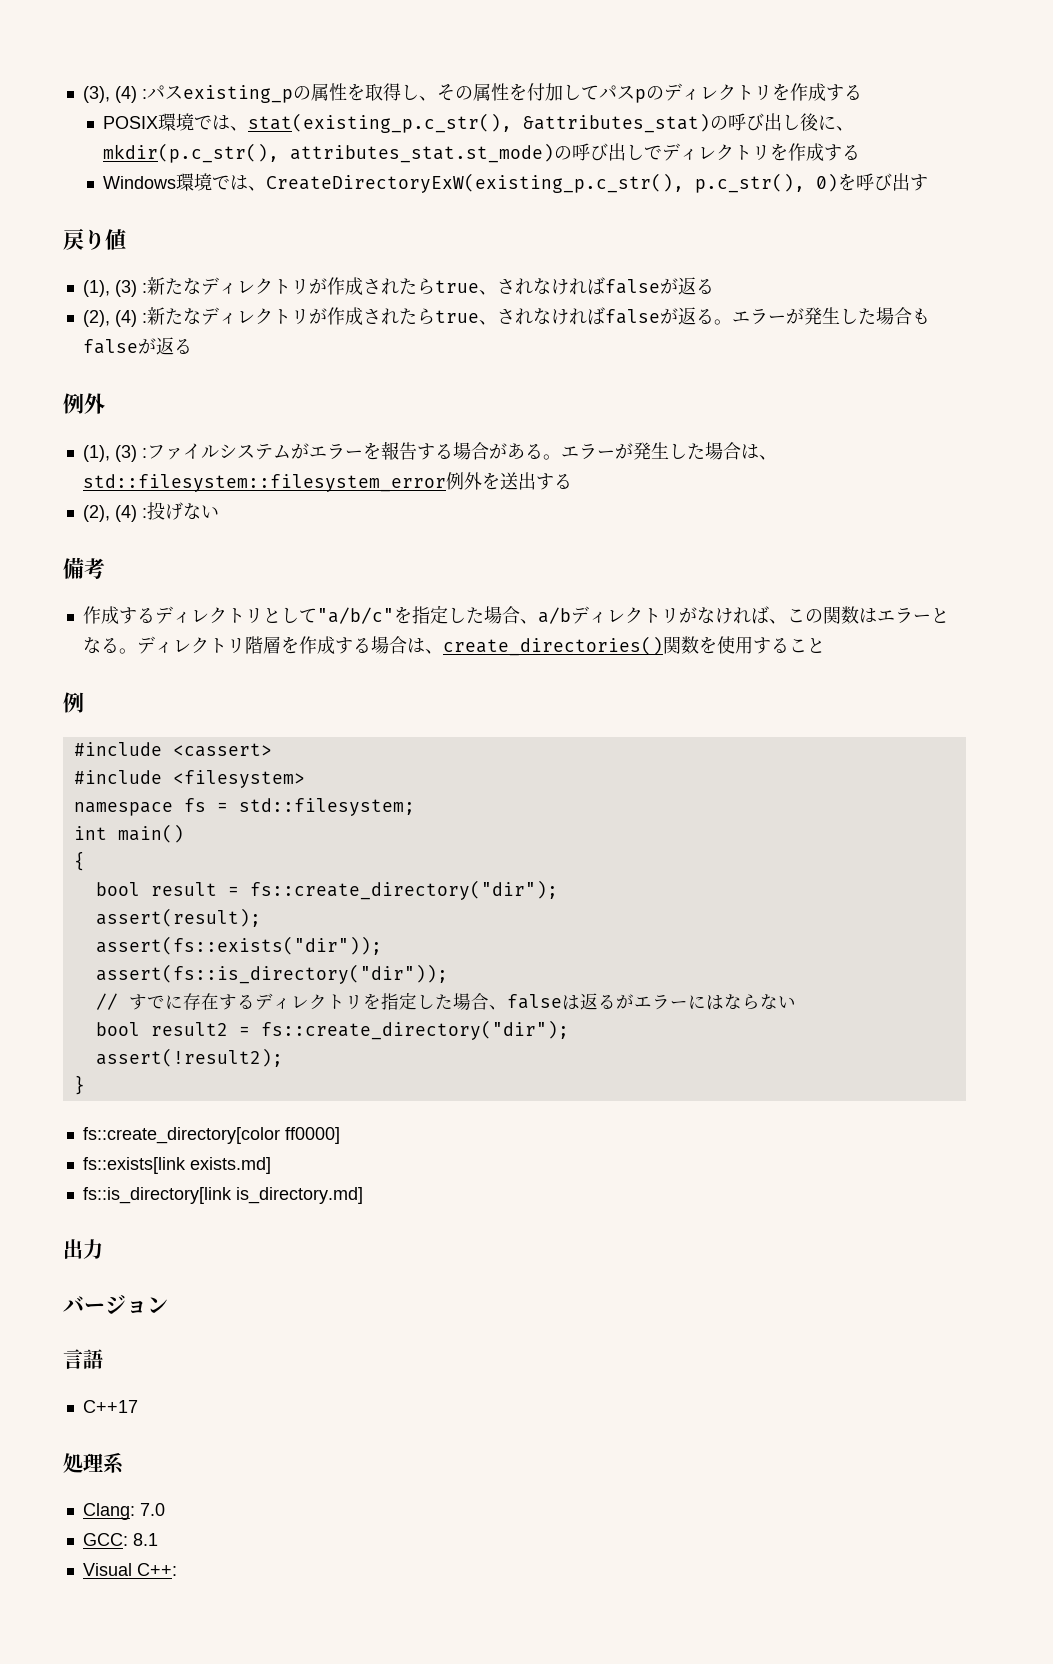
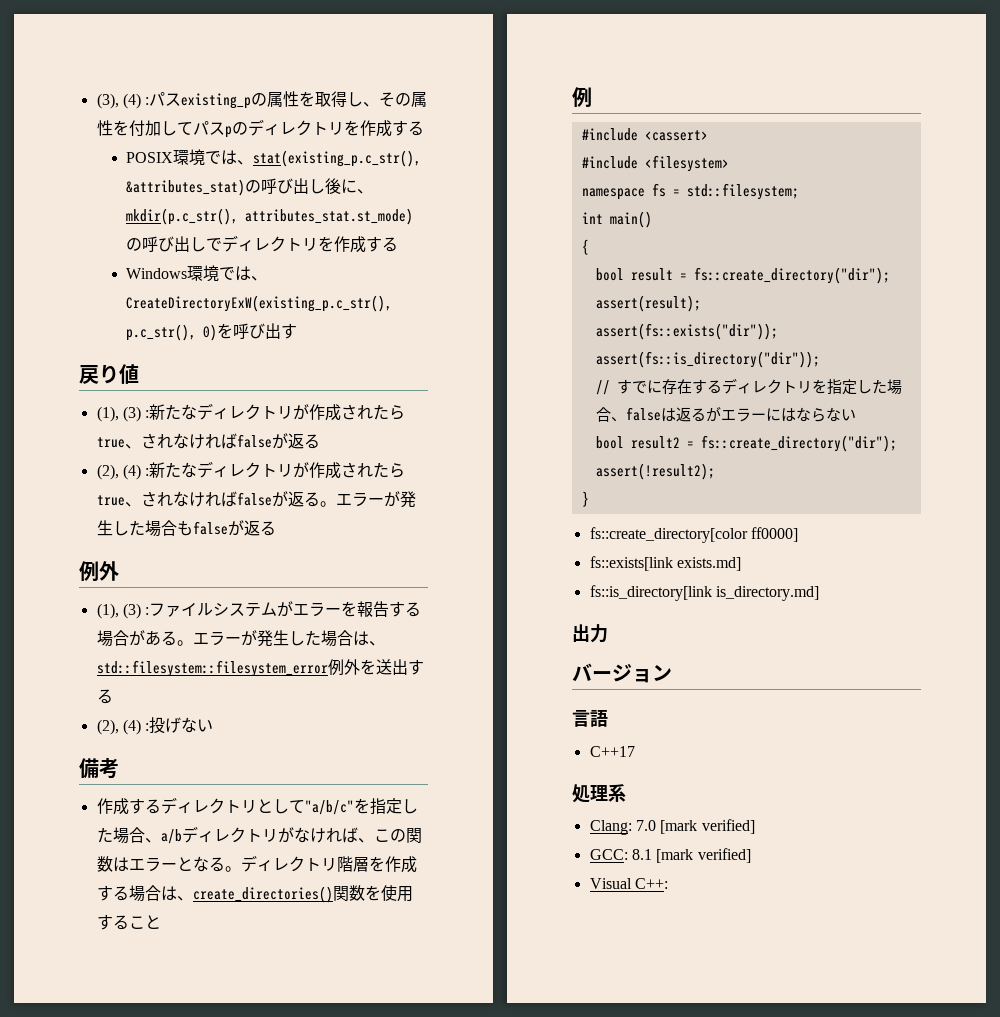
- Clang: 7.0
+ Clang: 7.0 [mark verified]
- GCC: 8.1
+ GCC: 8.1 [mark verified]

